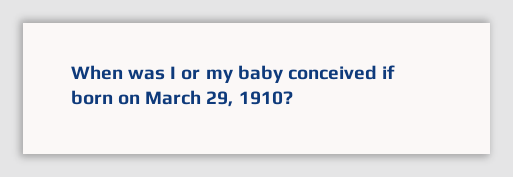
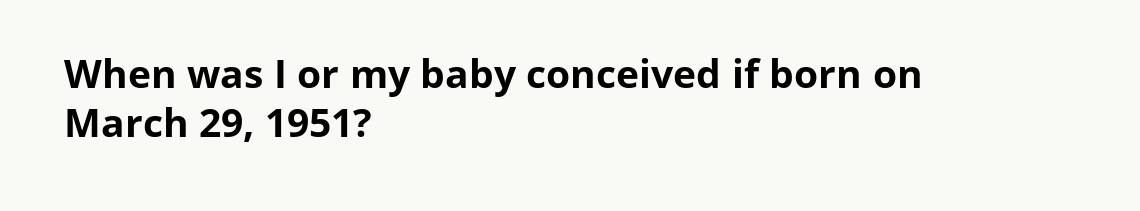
- When was I or my baby conceived if born on March 29, 1910?
+ When was I or my baby conceived if born on March 29, 1951?

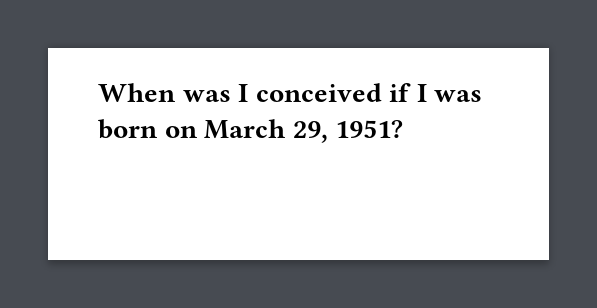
- When was I or my baby conceived if born on March 29, 1951?
+ When was I conceived if I was born on March 29, 1951?

